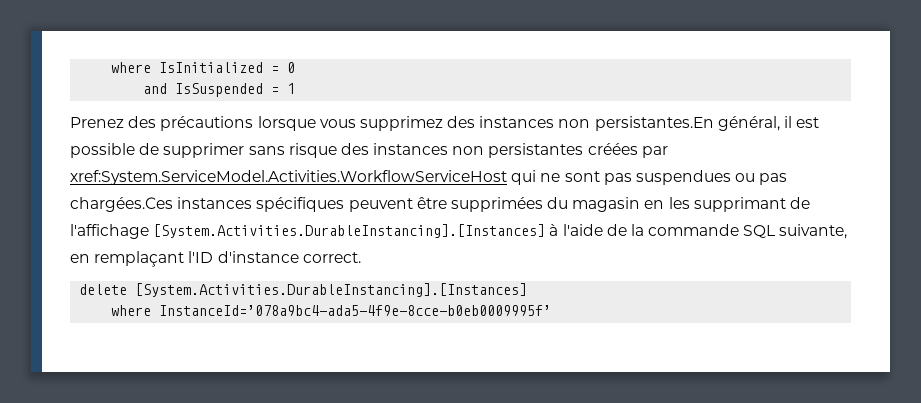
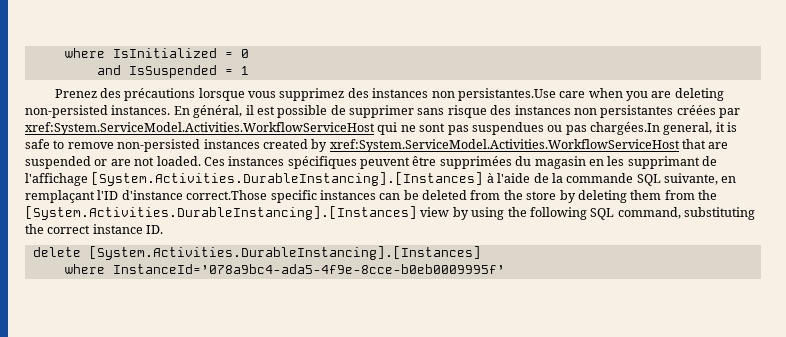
- Prenez des précautions lorsque vous supprimez des instances non persistantes.En général, il est possible de supprimer sans risque des instances non persistantes créées par xref:System.ServiceModel.Activities.WorkflowServiceHost qui ne sont pas suspendues ou pas chargées.Ces instances spécifiques peuvent être supprimées du magasin en les supprimant de l'affichage [System.Activities.DurableInstancing].[Instances] à l'aide de la commande SQL suivante, en remplaçant l'ID d'instance correct.
+ Prenez des précautions lorsque vous supprimez des instances non persistantes.Use care when you are deleting non-persisted instances. En général, il est possible de supprimer sans risque des instances non persistantes créées par xref:System.ServiceModel.Activities.WorkflowServiceHost qui ne sont pas suspendues ou pas chargées.In general, it is safe to remove non-persisted instances created by xref:System.ServiceModel.Activities.WorkflowServiceHost that are suspended or are not loaded. Ces instances spécifiques peuvent être supprimées du magasin en les supprimant de l'affichage [System.Activities.DurableInstancing].[Instances] à l'aide de la commande SQL suivante, en remplaçant l'ID d'instance correct.Those specific instances can be deleted from the store by deleting them from the [System.Activities.DurableInstancing].[Instances] view by using the following SQL command, substituting the correct instance ID.

